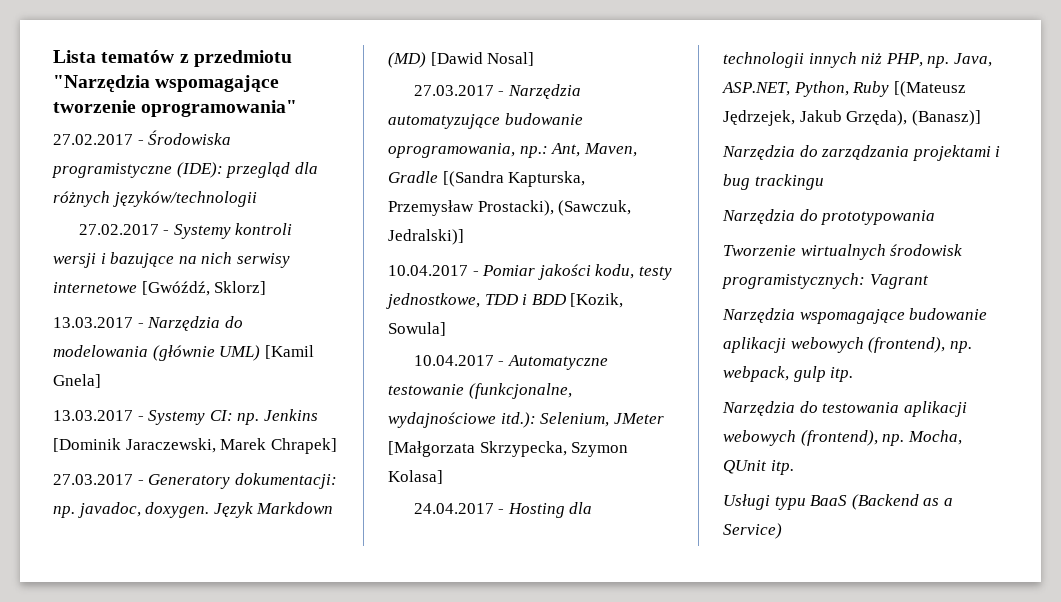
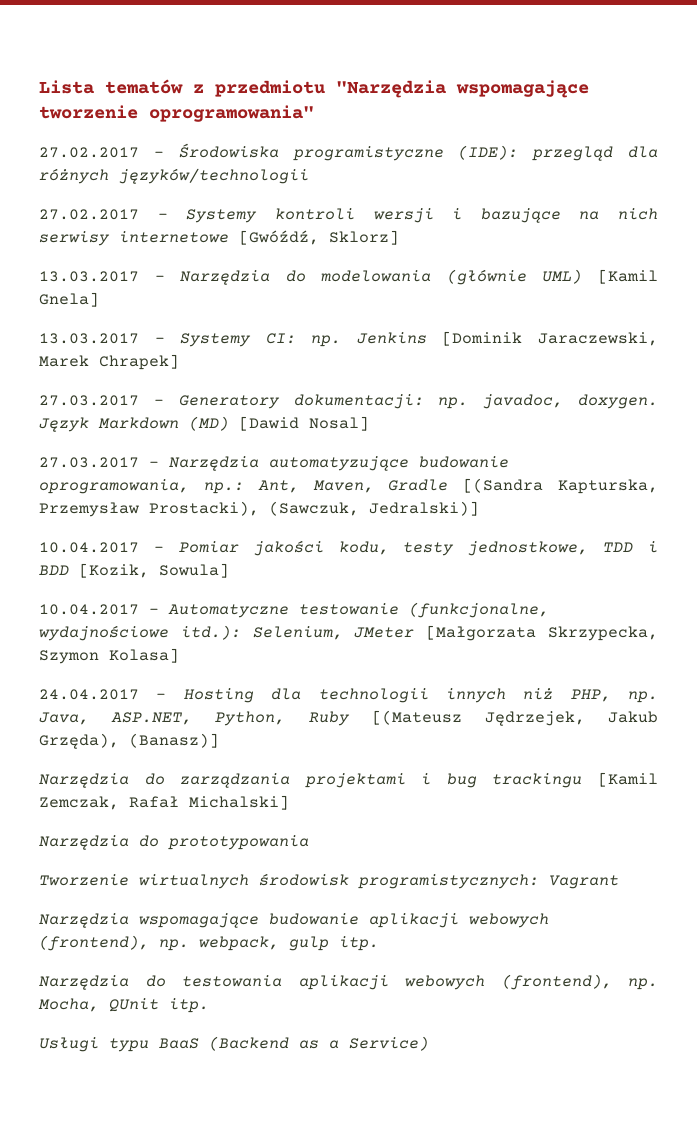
- Narzędzia do zarządzania projektami i bug trackingu
+ Narzędzia do zarządzania projektami i bug trackingu [Kamil Zemczak, Rafał Michalski]

